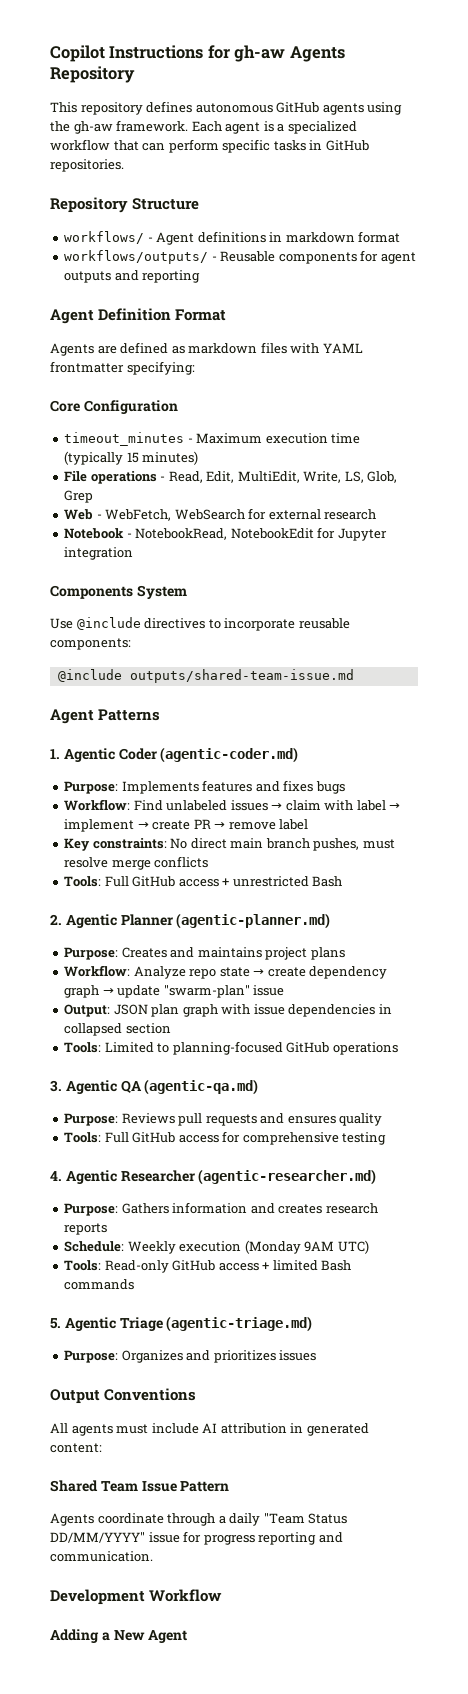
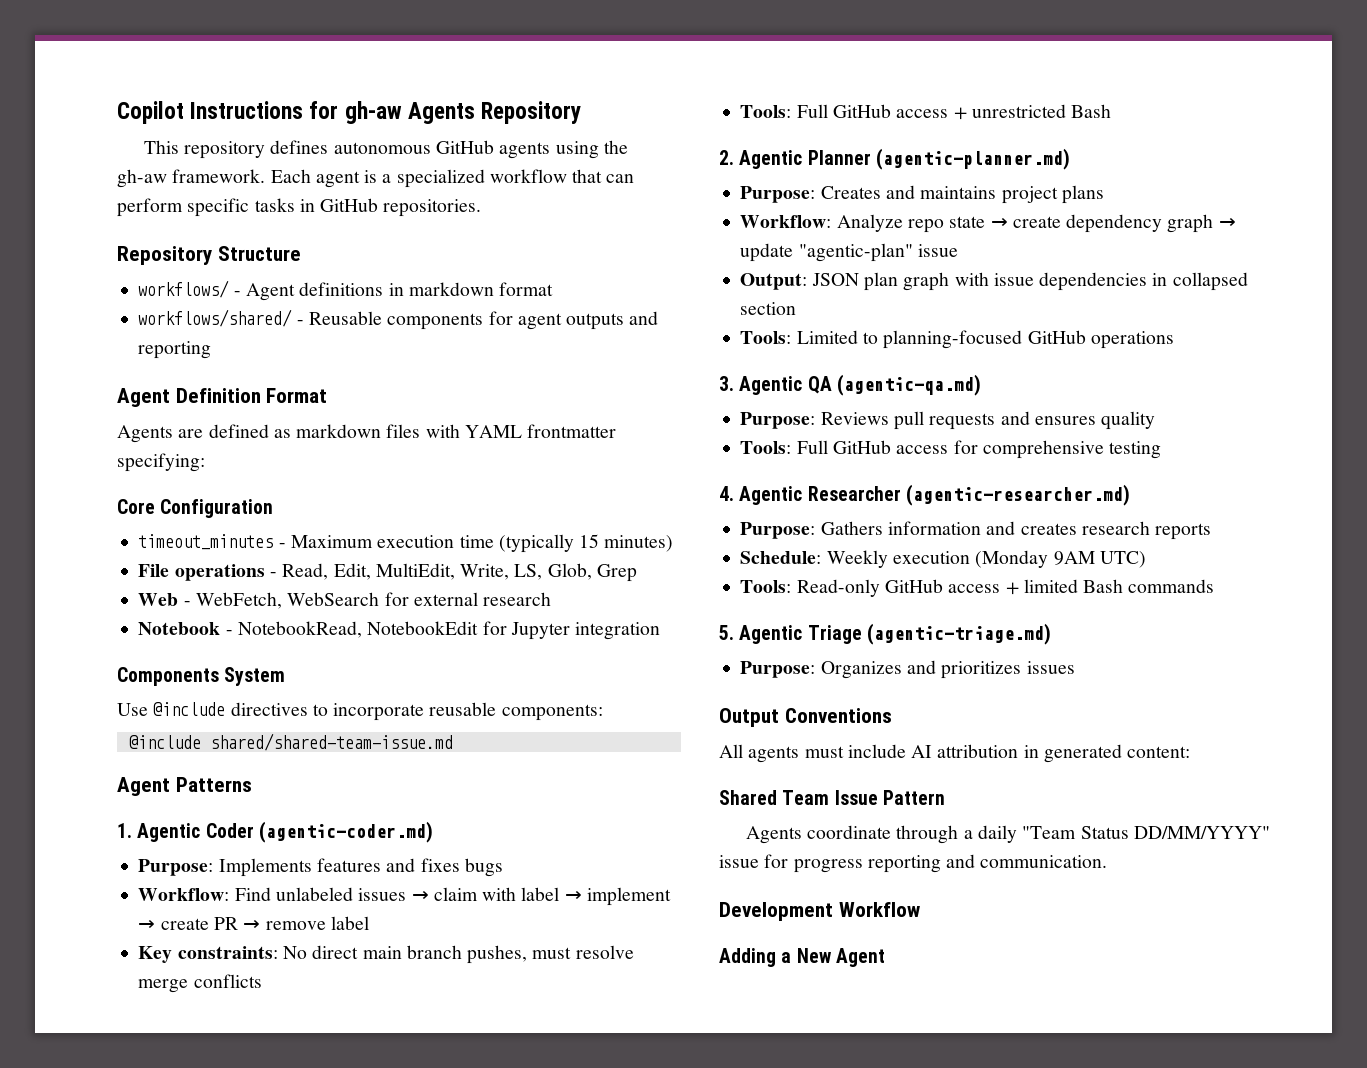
- workflows/outputs/ - Reusable components for agent outputs and reporting
+ workflows/shared/ - Reusable components for agent outputs and reporting
- @include outputs/shared-team-issue.md
+ @include shared/shared-team-issue.md
- Workflow: Analyze repo state → create dependency graph → update "swarm-plan" issue
+ Workflow: Analyze repo state → create dependency graph → update "agentic-plan" issue

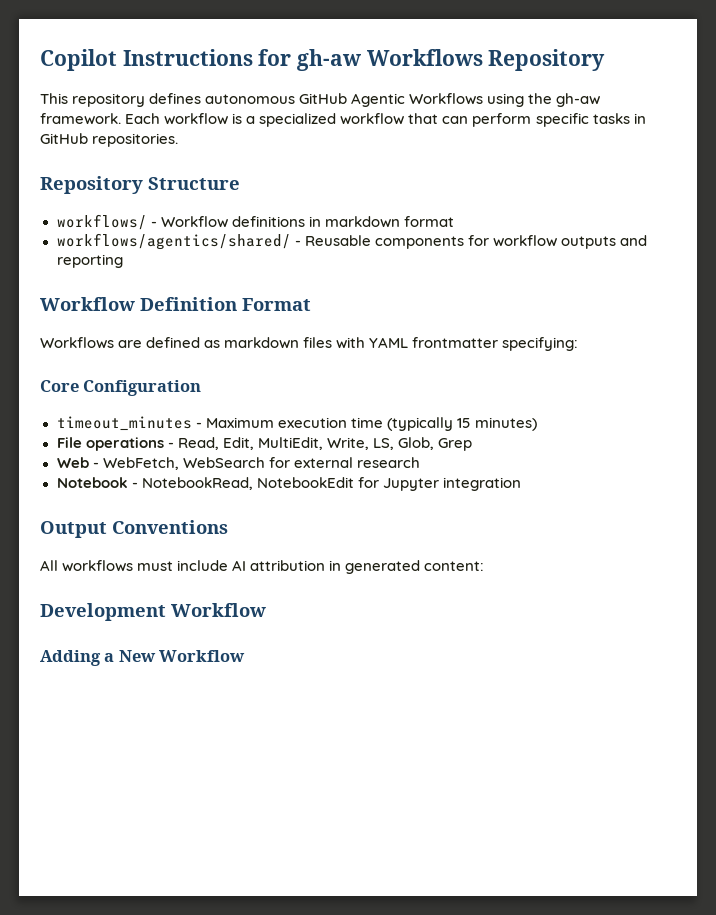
- Copilot Instructions for gh-aw Agents Repository
+ Copilot Instructions for gh-aw Workflows Repository
- This repository defines autonomous GitHub agents using the gh-aw framework.
+ This repository defines autonomous GitHub Agentic Workflows using the gh-aw framework.
- Each agent is a specialized workflow that can perform specific tasks in GitHub repositories.
+ Each workflow is a specialized workflow that can perform specific tasks in GitHub repositories.
- workflows/ - Agent definitions in markdown format
+ workflows/ - Workflow definitions in markdown format
- workflows/shared/ - Reusable components for agent outputs and reporting
+ workflows/agentics/shared/ - Reusable components for workflow outputs and reporting
- Agent Definition Format
+ Workflow Definition Format
- Agents are defined as markdown files with YAML frontmatter specifying:
+ Workflows are defined as markdown files with YAML frontmatter specifying:
- Components System
- Use @include directives to incorporate reusable components:
- @include shared/shared-team-issue.md
- Agent Patterns
- 1. Agentic Coder (agentic-coder.md)
- Purpose: Implements features and fixes bugs
- Workflow: Find unlabeled issues → claim with label → implement → create PR → remove label
- Key constraints: No direct main branch pushes, must resolve merge conflicts
- Tools: Full GitHub access + unrestricted Bash
- 2. Agentic Planner (agentic-planner.md)
- Purpose: Creates and maintains project plans
- Workflow: Analyze repo state → create dependency graph → update "agentic-plan" issue
- Output: JSON plan graph with issue dependencies in collapsed section
- Tools: Limited to planning-focused GitHub operations
- 3. Agentic QA (agentic-qa.md)
- Purpose: Reviews pull requests and ensures quality
- Tools: Full GitHub access for comprehensive testing
- 4. Agentic Researcher (agentic-researcher.md)
- Purpose: Gathers information and creates research reports
- Schedule: Weekly execution (Monday 9AM UTC)
- Tools: Read-only GitHub access + limited Bash commands
- 5. Agentic Triage (agentic-triage.md)
- Purpose: Organizes and prioritizes issues
- All agents must include AI attribution in generated content:
+ All workflows must include AI attribution in generated content:
- Shared Team Issue Pattern
- Agents coordinate through a daily "Team Status DD/MM/YYYY" issue for progress reporting and communication.
- Adding a New Agent
+ Adding a New Workflow

